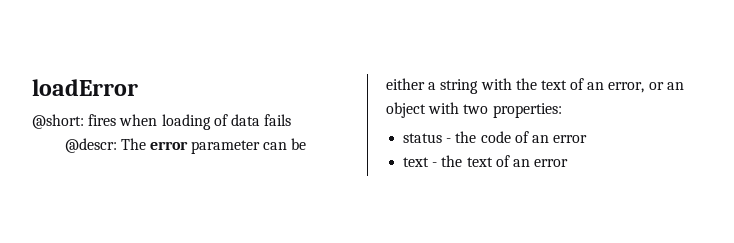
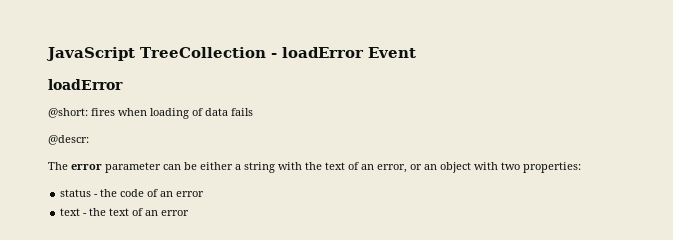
+ JavaScript TreeCollection - loadError Event
- @descr: The error parameter can be either a string with the text of an error, or an object with two properties:
+ @descr:
+ The error parameter can be either a string with the text of an error, or an object with two properties:

